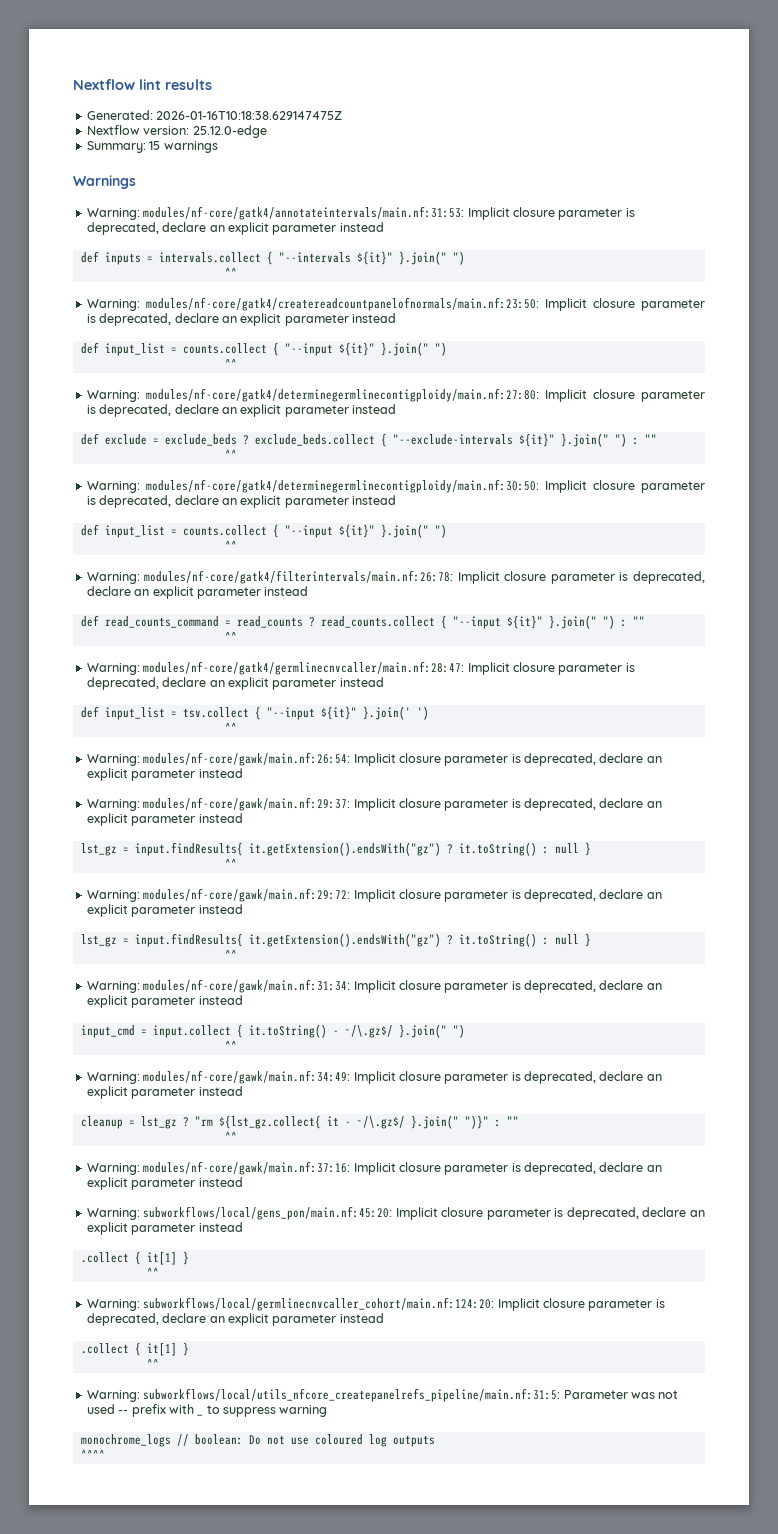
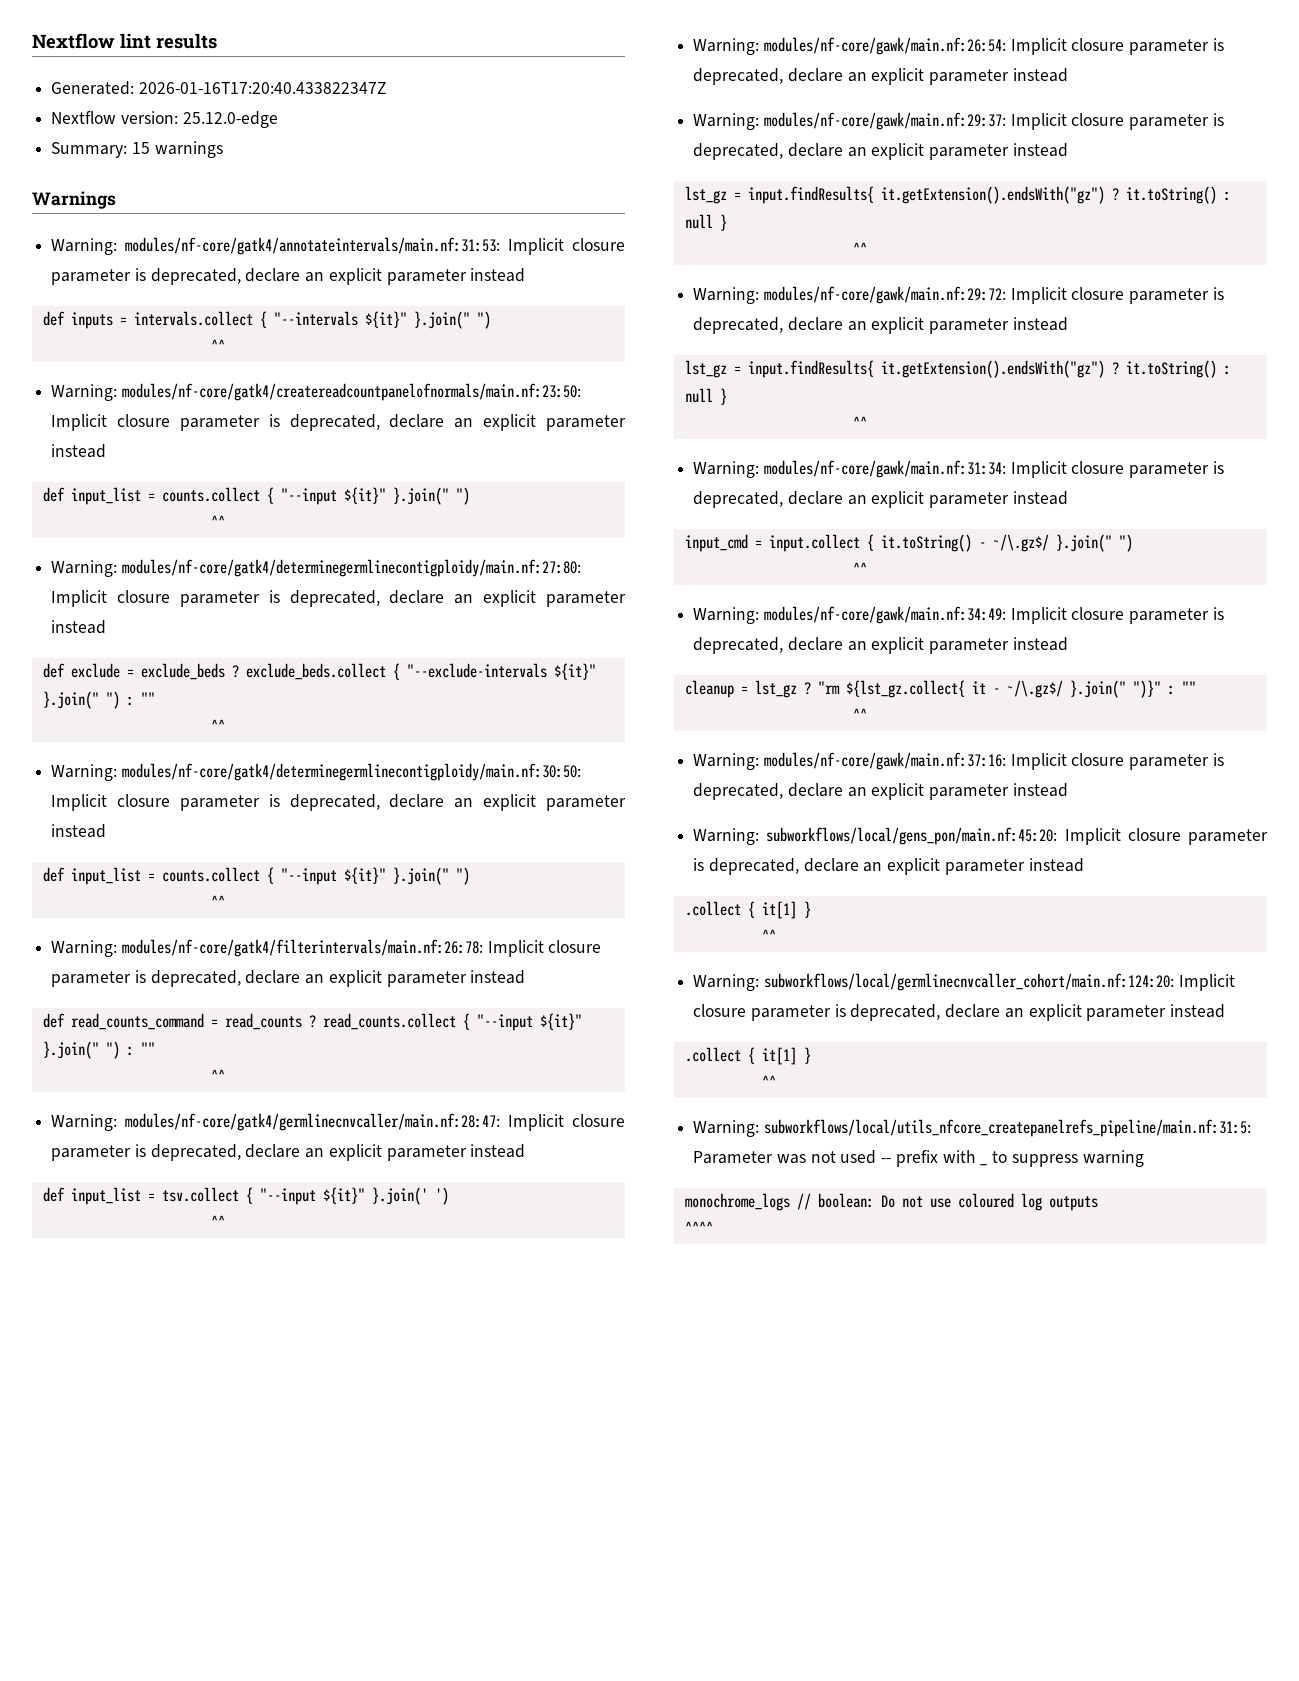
- Generated: 2026-01-16T10:18:38.629147475Z
+ Generated: 2026-01-16T17:20:40.433822347Z

